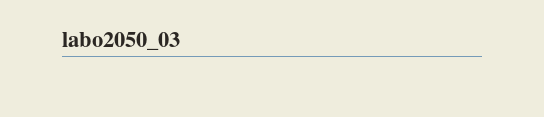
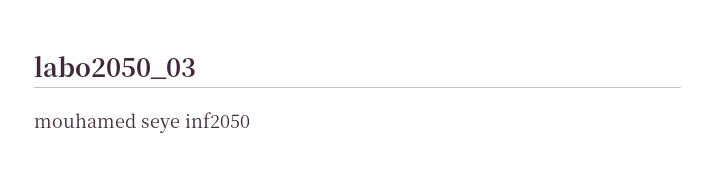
+ mouhamed seye inf2050

